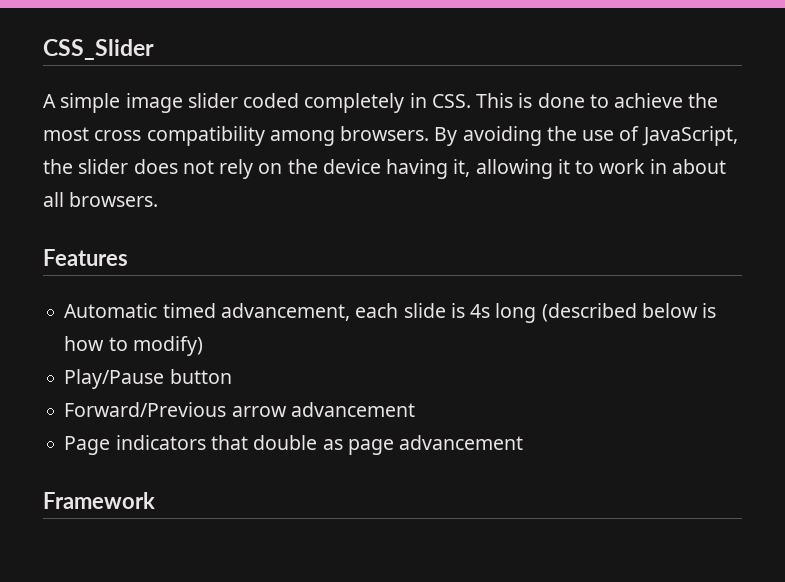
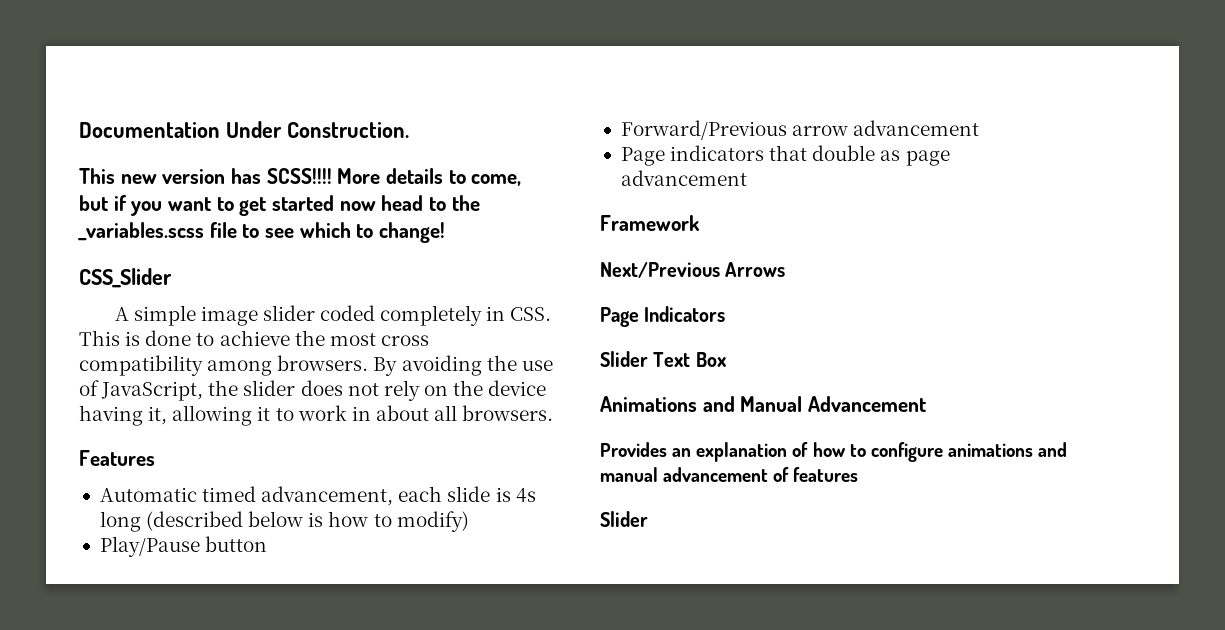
+ Documentation Under Construction.
+ This new version has SCSS!!!! More details to come, but if you want to get started now head to the _variables.scss file to see which to change!
+ Next/Previous Arrows
+ Page Indicators
+ Slider Text Box
+ Animations and Manual Advancement
+ Provides an explanation of how to configure animations and manual advancement of features
+ Slider

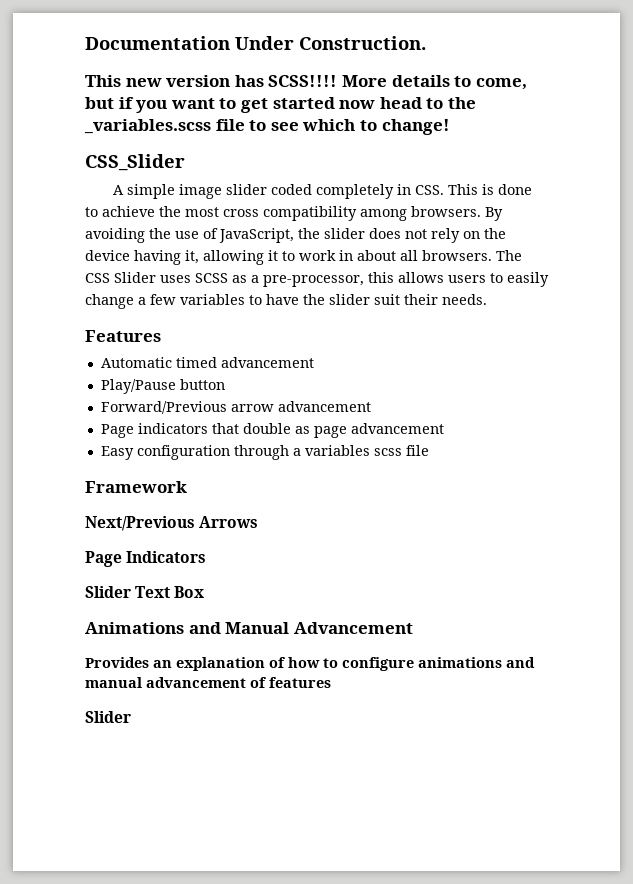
- By avoiding the use of JavaScript, the slider does not rely on the device having it, allowing it to work in about all browsers.
+ By avoiding the use of JavaScript, the slider does not rely on the device having it, allowing it to work in about all browsers. The CSS Slider uses SCSS as a pre-processor, this allows users to easily change a few variables to have the slider suit their needs.
  Features
- Automatic timed advancement, each slide is 4s long (described below is how to modify)
+ Automatic timed advancement
+ Easy configuration through a variables scss file

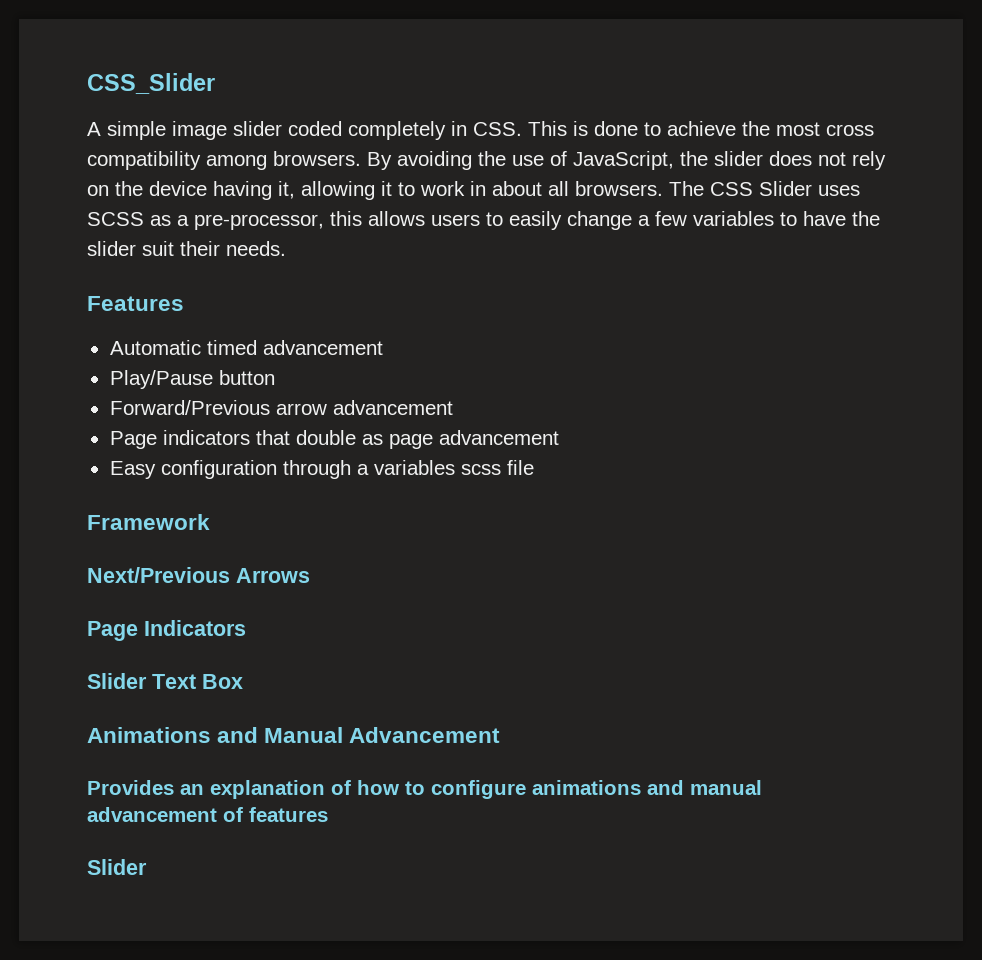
- Documentation Under Construction.
- This new version has SCSS!!!! More details to come, but if you want to get started now head to the _variables.scss file to see which to change!

